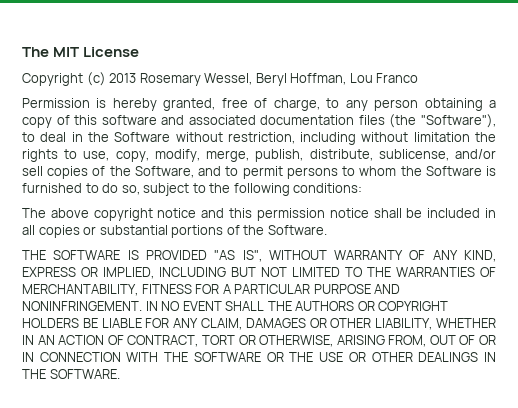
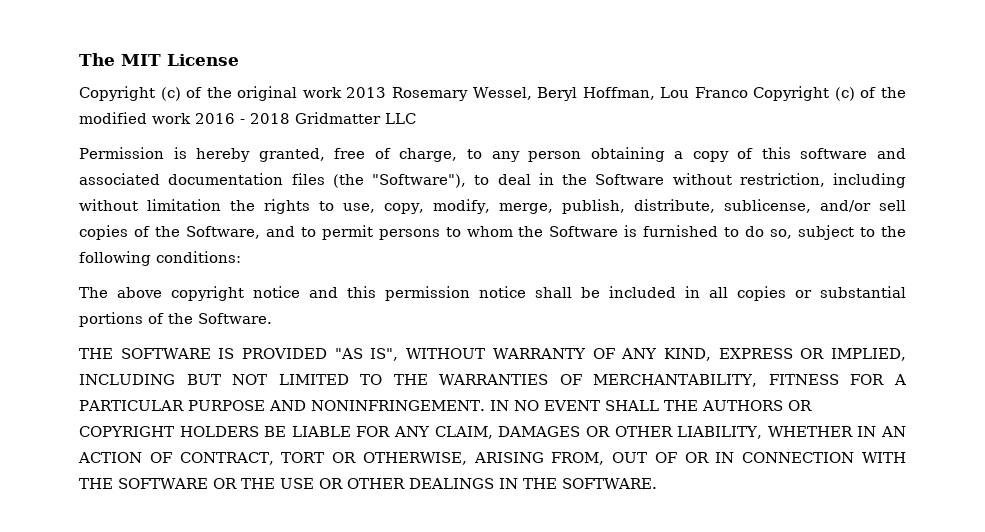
- Copyright (c) 2013 Rosemary Wessel, Beryl Hoffman, Lou Franco
+ Copyright (c) of the original work 2013 Rosemary Wessel, Beryl Hoffman, Lou Franco Copyright (c) of the modified work 2016 - 2018 Gridmatter LLC

